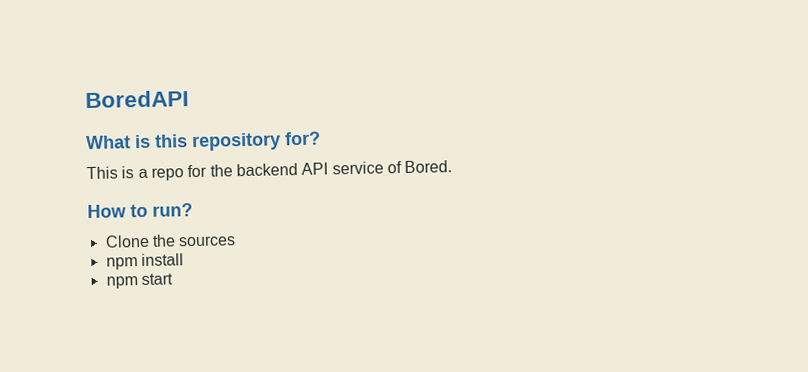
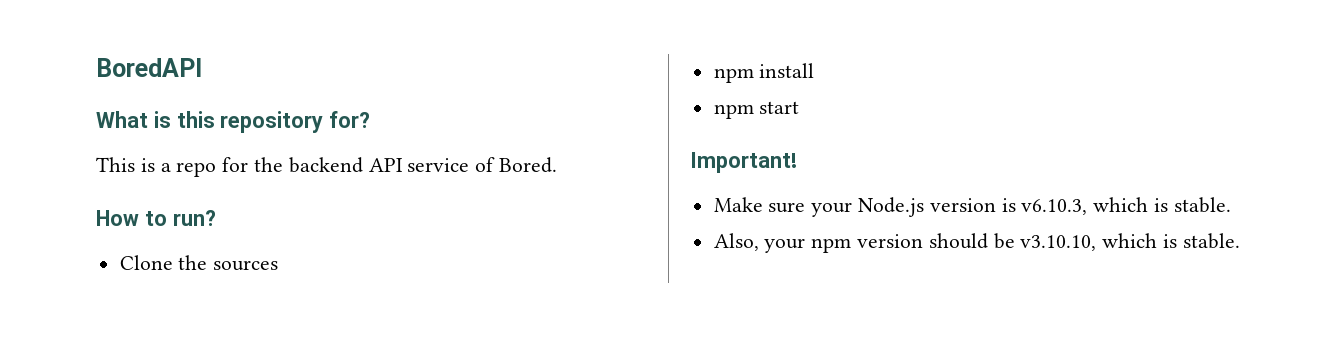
+ Important!
+ Make sure your Node.js version is v6.10.3, which is stable.
+ Also, your npm version should be v3.10.10, which is stable.

